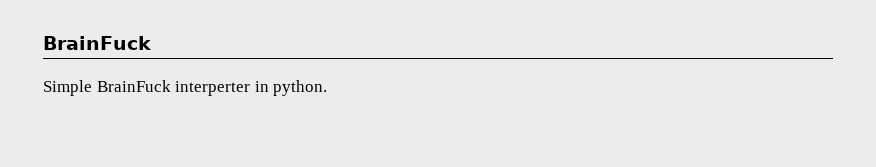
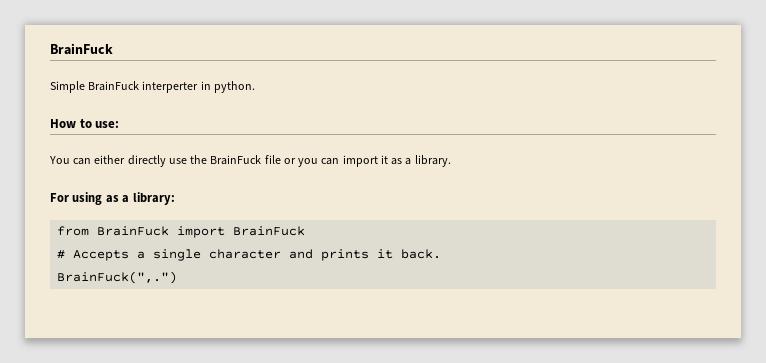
+ How to use:
+ You can either directly use the BrainFuck file or you can import it as a library.
+ For using as a library:
+ from BrainFuck import BrainFuck
+ # Accepts a single character and prints it back.
+ BrainFuck(",.")

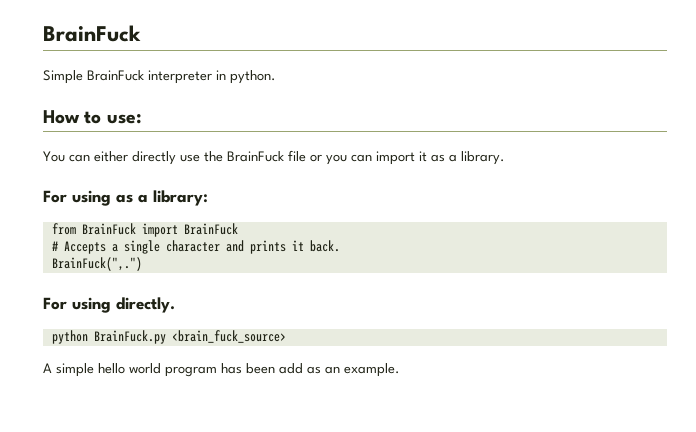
- Simple BrainFuck interperter in python.
+ Simple BrainFuck interpreter in python.
+ For using directly.
+ python BrainFuck.py <brain_fuck_source>
+ A simple hello world program has been add as an example.

